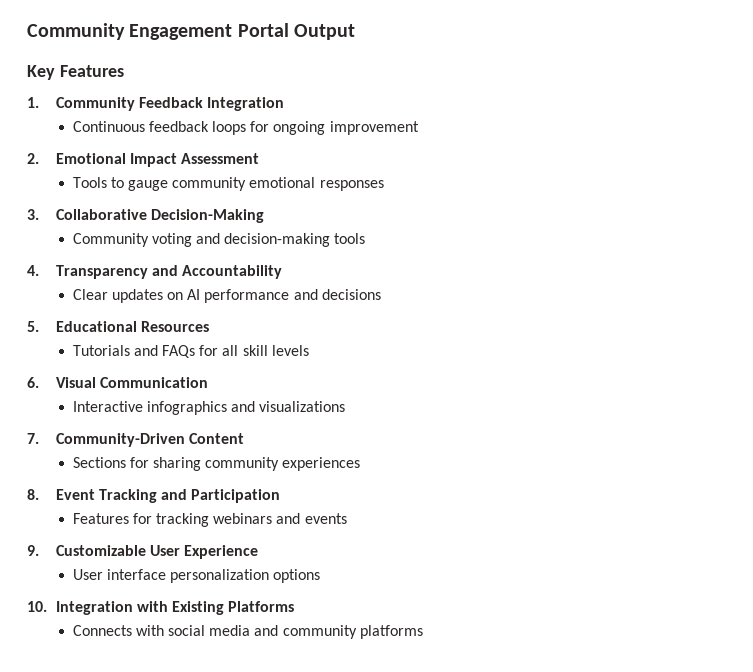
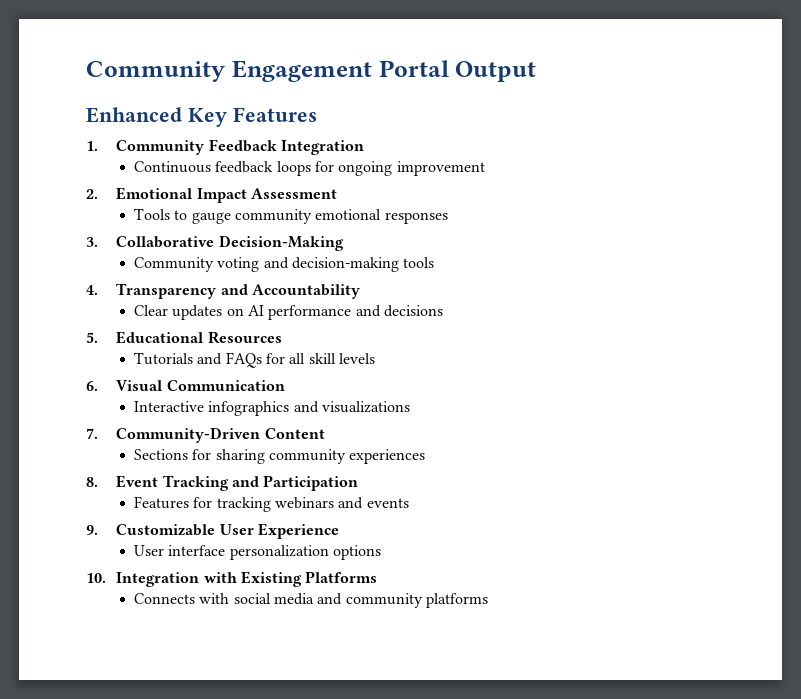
- Key Features
+ Enhanced Key Features

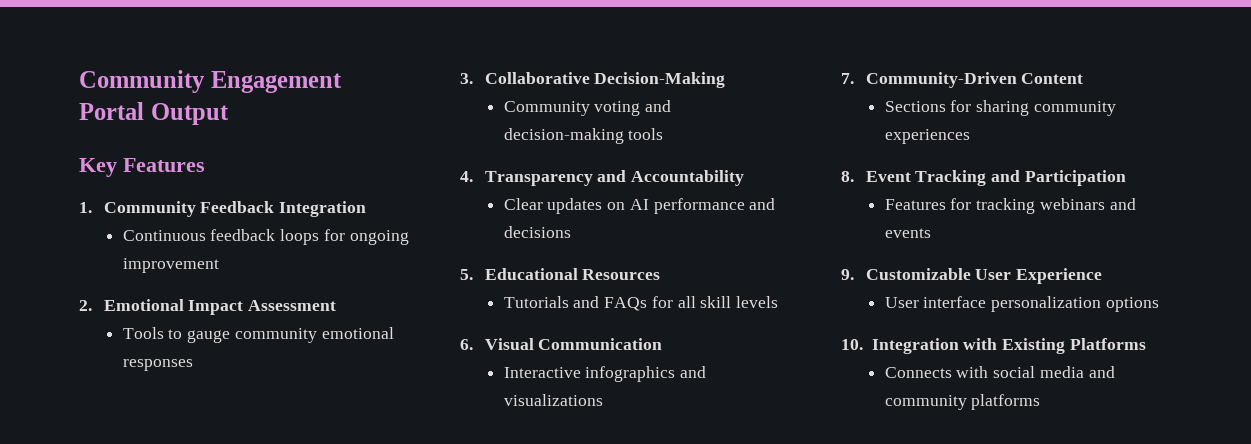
- Enhanced Key Features
+ Key Features

